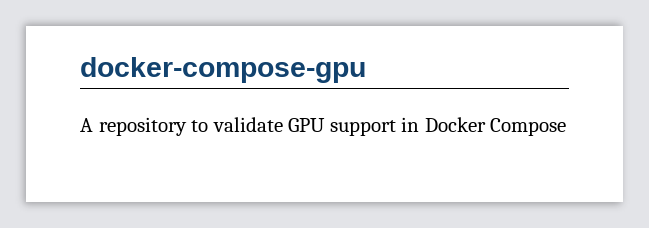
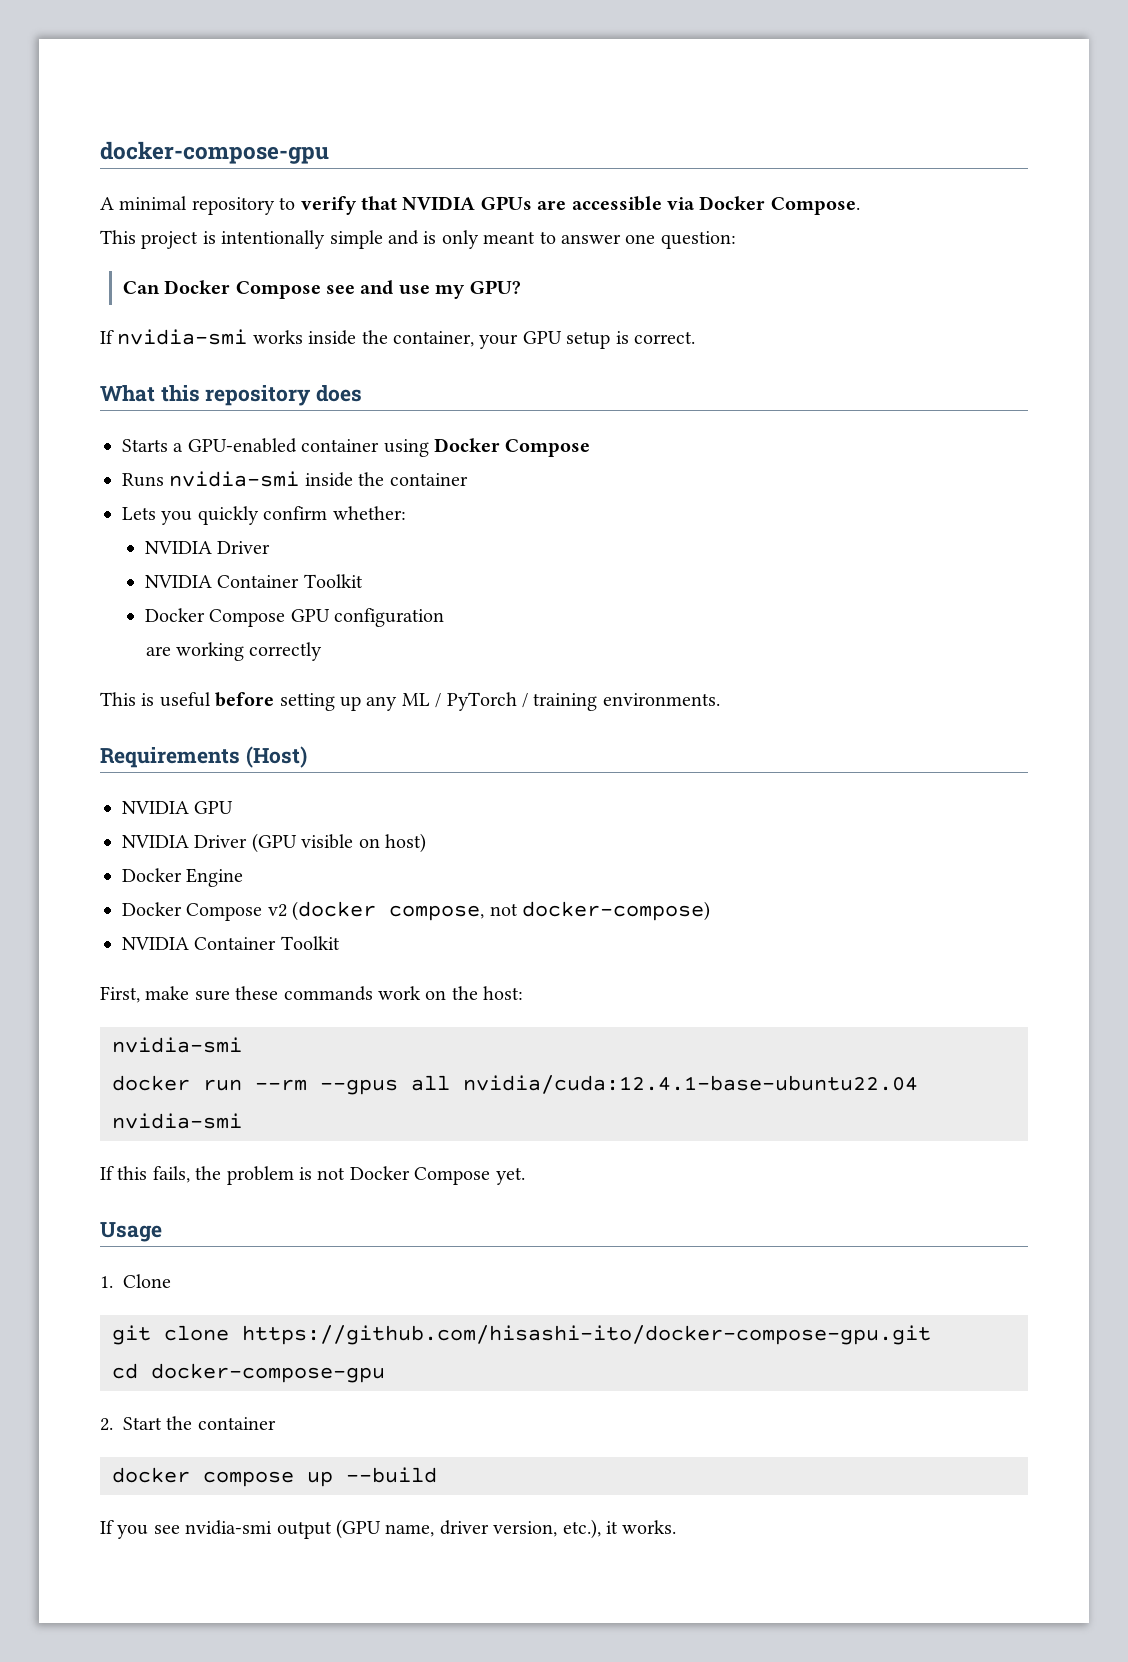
- A repository to validate GPU support in Docker Compose
+ A minimal repository to verify that NVIDIA GPUs are accessible via Docker Compose.
+ This project is intentionally simple and is only meant to answer one question:
+ Can Docker Compose see and use my GPU?
+ If nvidia-smi works inside the container, your GPU setup is correct.
+ What this repository does
+ Starts a GPU-enabled container using Docker Compose
+ Runs nvidia-smi inside the container
+ Lets you quickly confirm whether:
+ NVIDIA Driver
+ NVIDIA Container Toolkit
+ Docker Compose GPU configuration
+ are working correctly
+ This is useful before setting up any ML / PyTorch / training environments.
+ Requirements (Host)
+ NVIDIA GPU
+ NVIDIA Driver (GPU visible on host)
+ Docker Engine
+ Docker Compose v2 (docker compose, not docker-compose)
+ NVIDIA Container Toolkit
+ First, make sure these commands work on the host:
+ nvidia-smi
+ docker run --rm --gpus all nvidia/cuda:12.4.1-base-ubuntu22.04 nvidia-smi
+ If this fails, the problem is not Docker Compose yet.
+ Usage
+ 1. Clone
+ git clone https://github.com/hisashi-ito/docker-compose-gpu.git
+ cd docker-compose-gpu
+ 2. Start the container
+ docker compose up --build
+ If you see nvidia-smi output (GPU name, driver version, etc.), it works.

